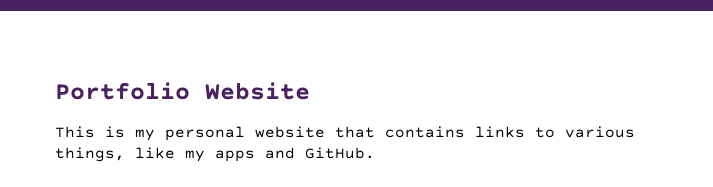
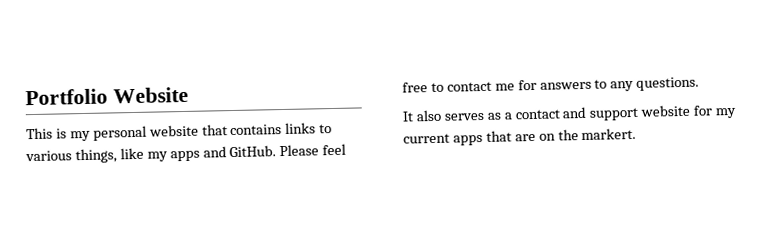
+ Please feel free to contact me for answers to any questions.
+ It also serves as a contact and support website for my current apps that are on the markert.

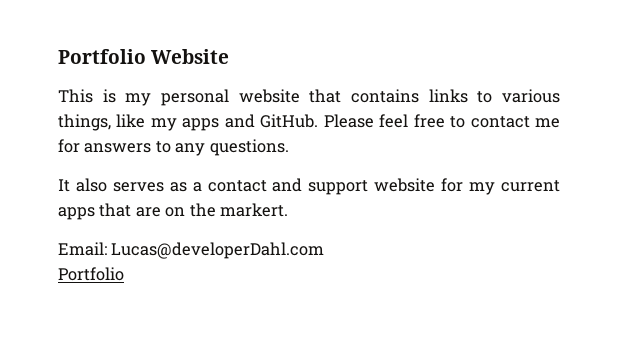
+ Email: Lucas@developerDahl.com
+ Portfolio

